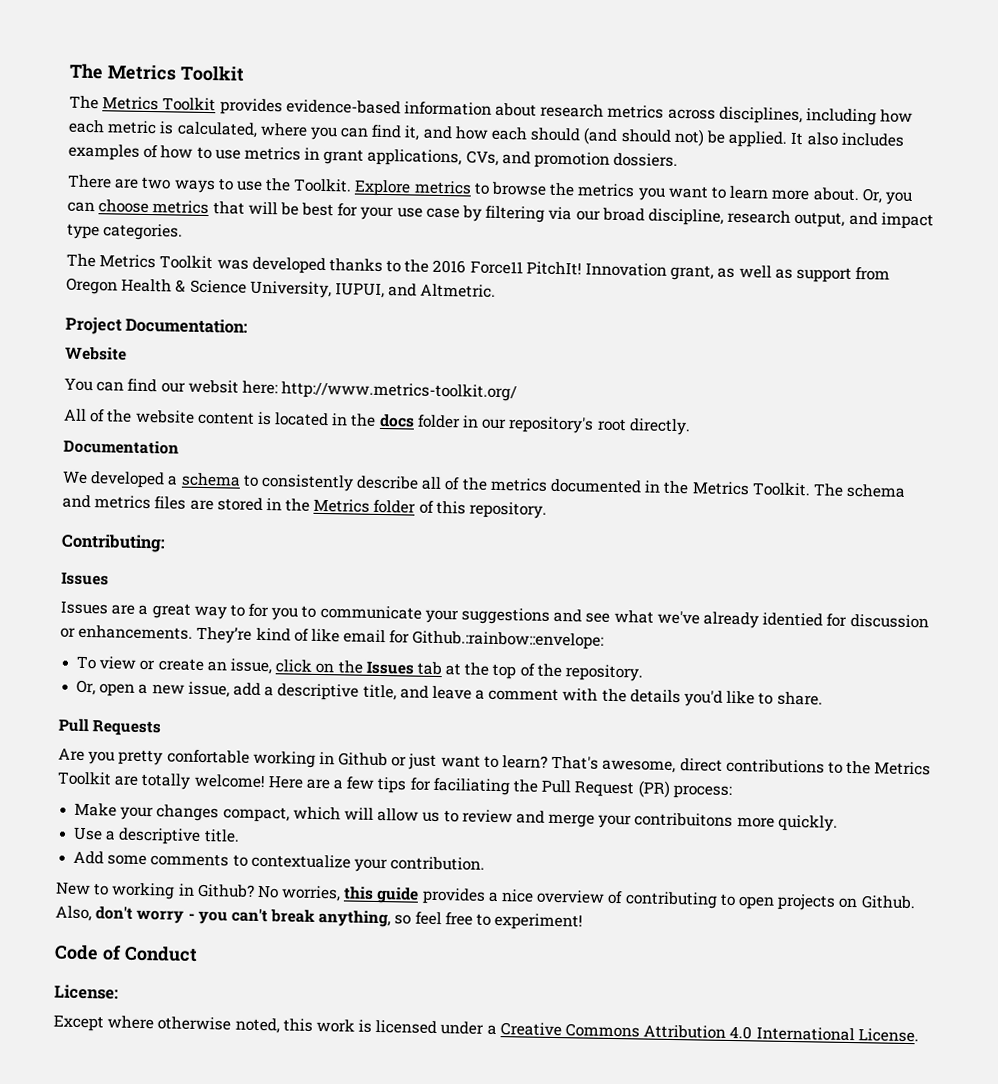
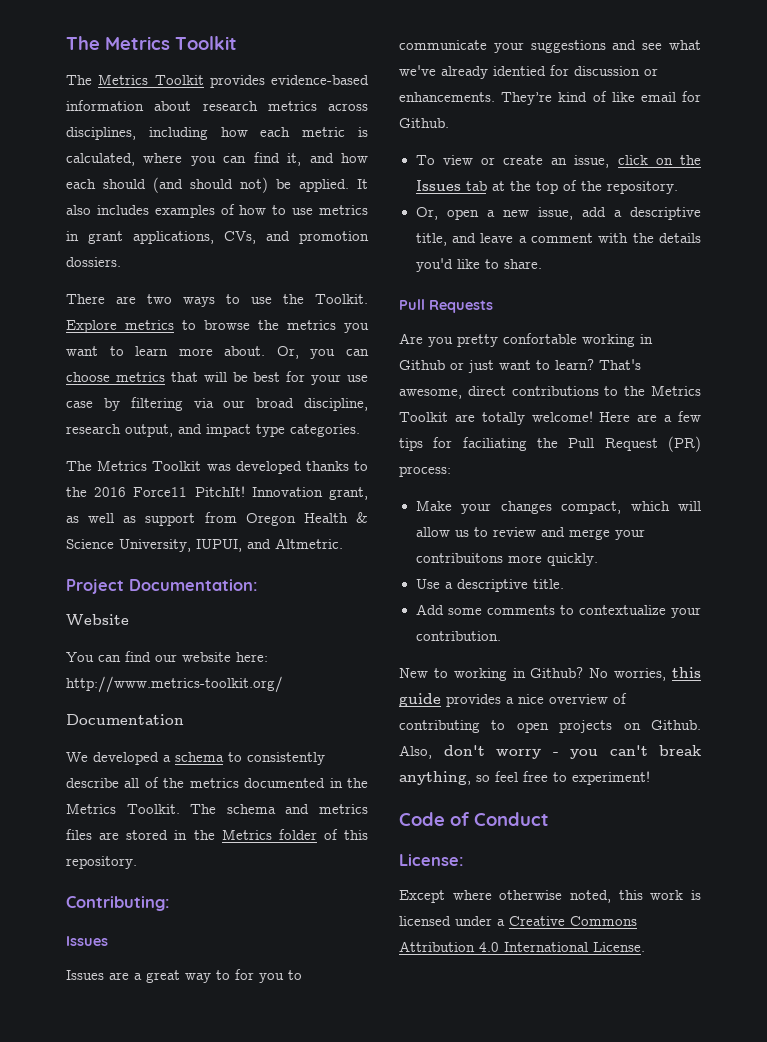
- You can find our websit here: http://www.metrics-toolkit.org/
+ You can find our website here: http://www.metrics-toolkit.org/
- All of the website content is located in the docs folder in our repository's root directly.
- They’re kind of like email for Github.:rainbow::envelope:
+ They’re kind of like email for Github.

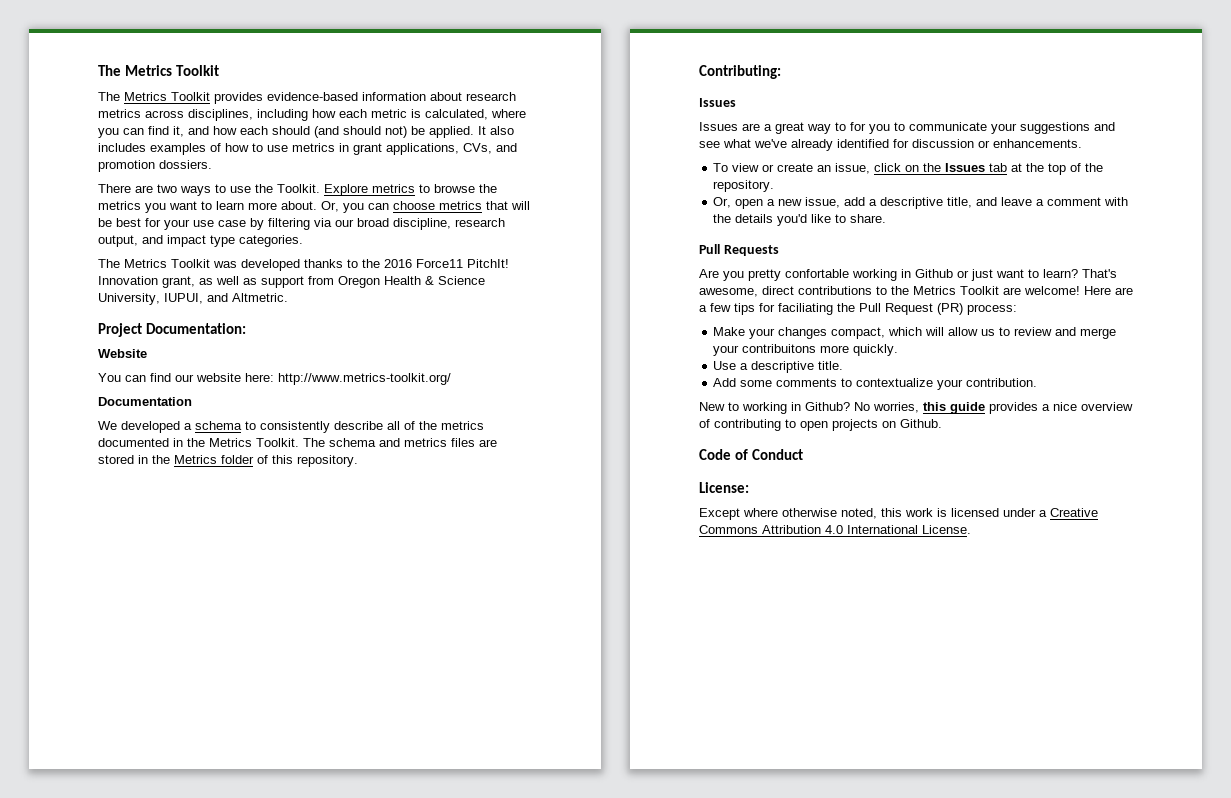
- Issues are a great way to for you to communicate your suggestions and see what we've already identied for discussion or enhancements. They’re kind of like email for Github.
+ Issues are a great way to for you to communicate your suggestions and see what we've already identified for discussion or enhancements.
- That's awesome, direct contributions to the Metrics Toolkit are totally welcome!
+ That's awesome, direct contributions to the Metrics Toolkit are welcome!
- Also, don't worry - you can't break anything, so feel free to experiment!

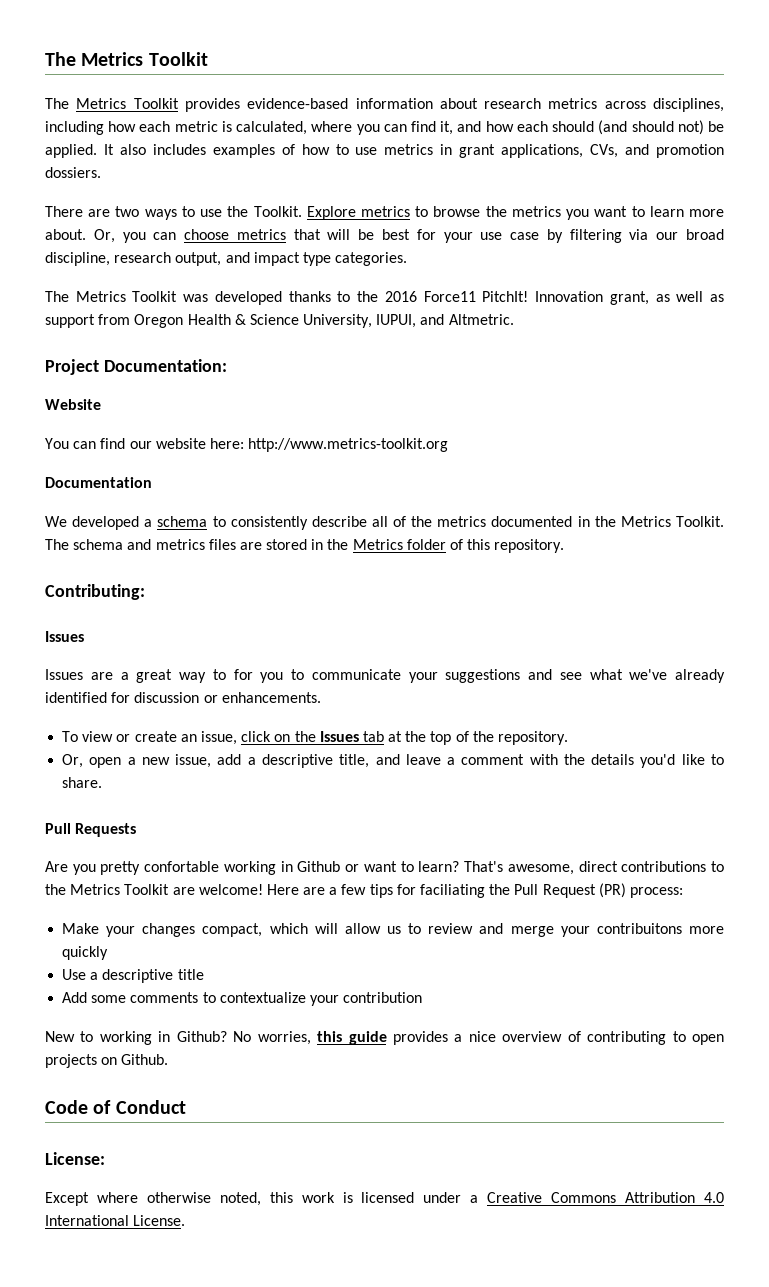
- You can find our website here: http://www.metrics-toolkit.org/
+ You can find our website here: http://www.metrics-toolkit.org
- Are you pretty confortable working in Github or just want to learn?
+ Are you pretty confortable working in Github or want to learn?
- Make your changes compact, which will allow us to review and merge your contribuitons more quickly.
+ Make your changes compact, which will allow us to review and merge your contribuitons more quickly
- Use a descriptive title.
+ Use a descriptive title
- Add some comments to contextualize your contribution.
+ Add some comments to contextualize your contribution

